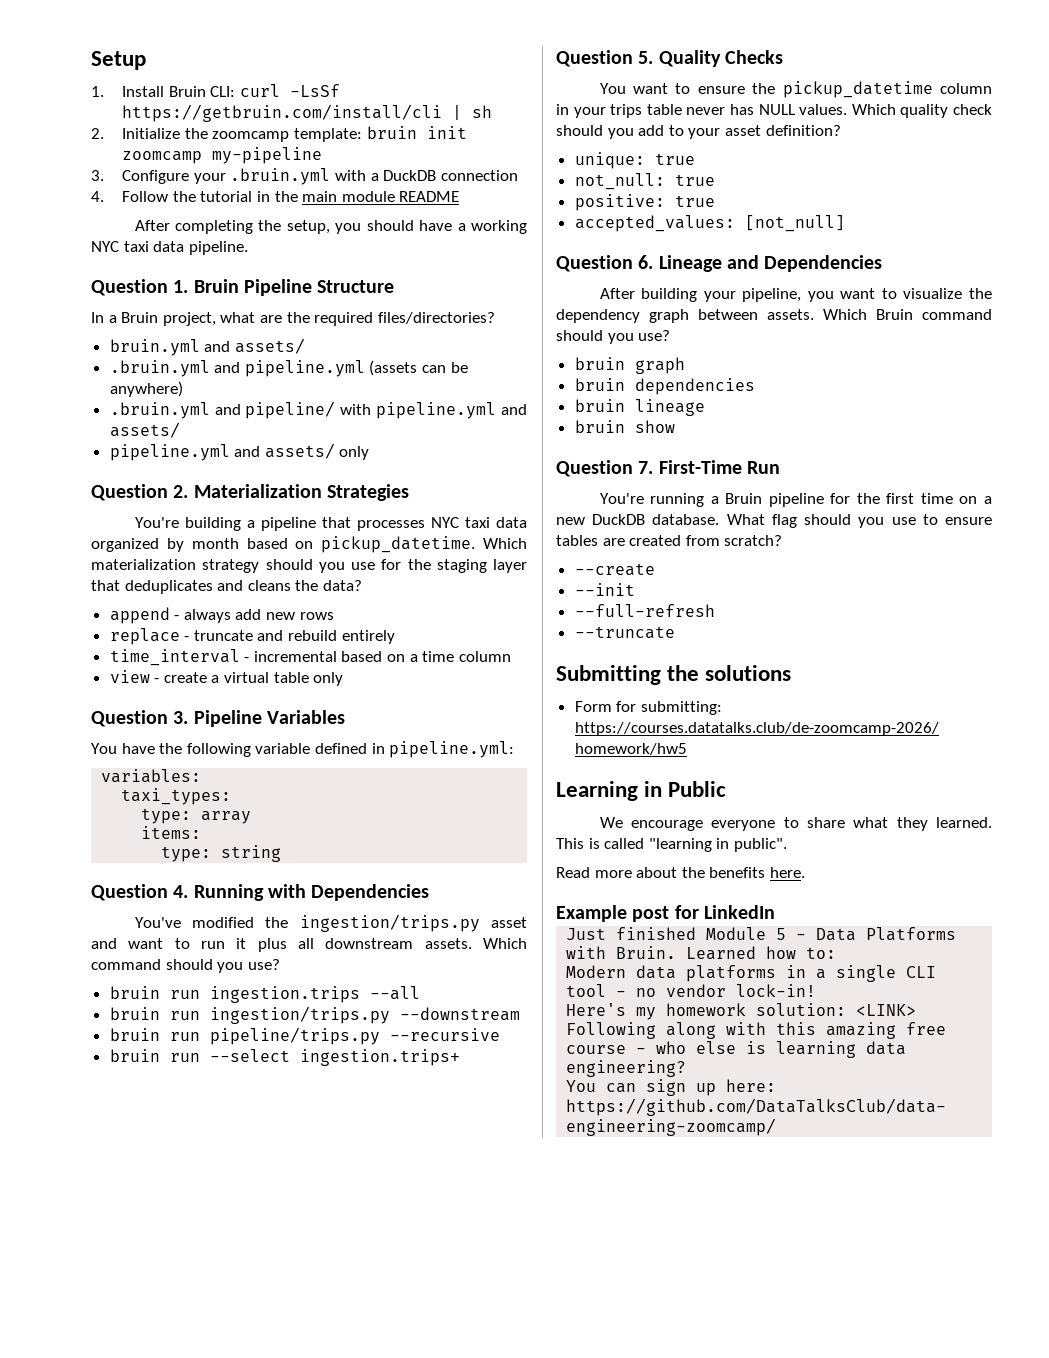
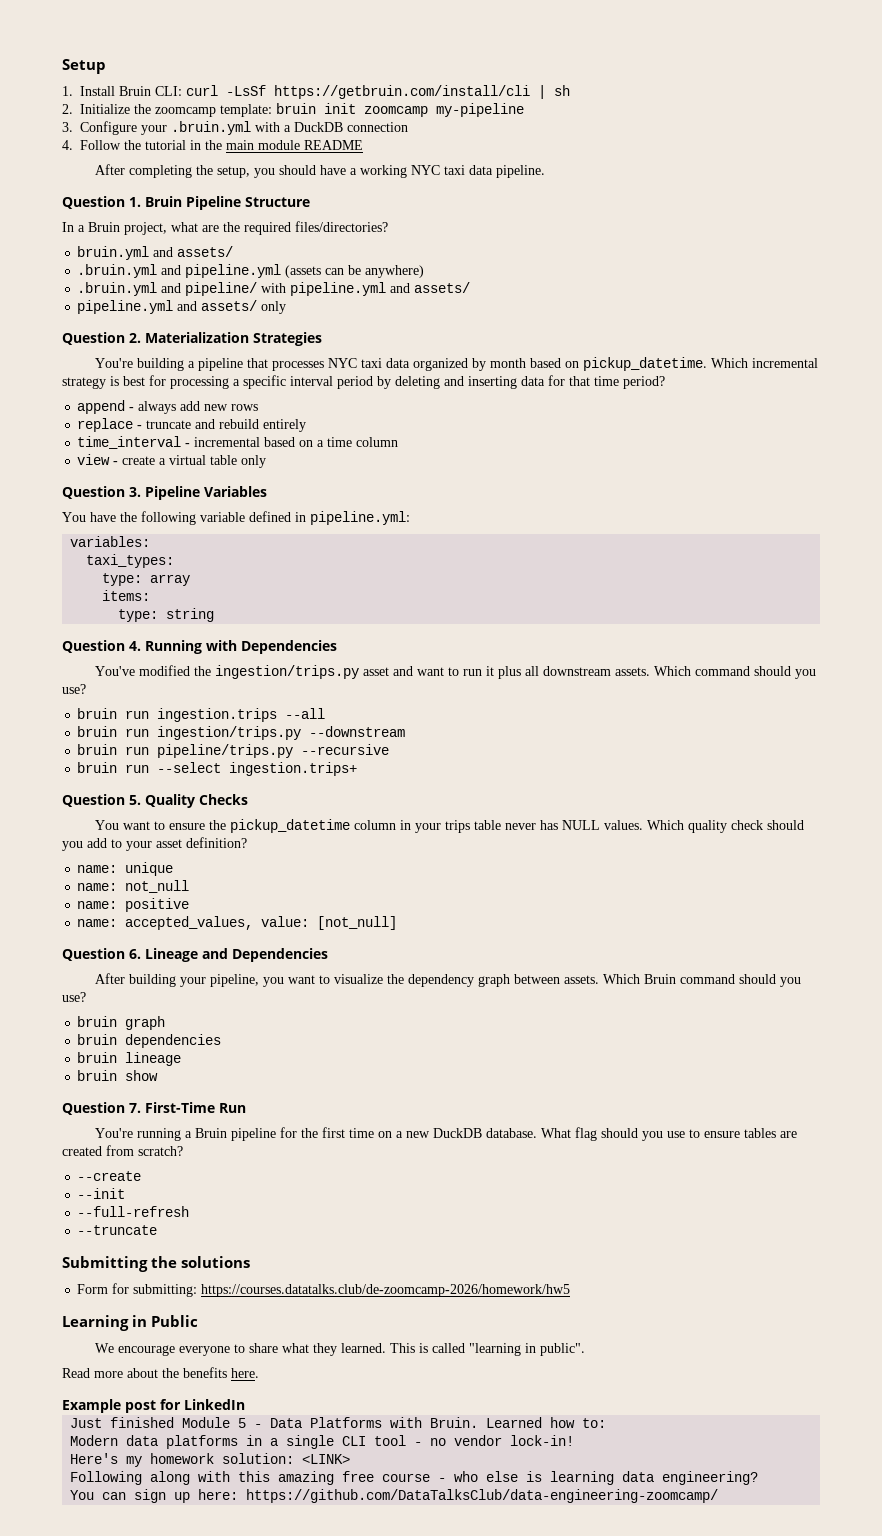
- Which materialization strategy should you use for the staging layer that deduplicates and cleans the data?
+ Which incremental strategy is best for processing a specific interval period by deleting and inserting data for that time period?
- unique: true
- not_null: true
- positive: true
- accepted_values: [not_null]
+ name: unique
+ name: not_null
+ name: positive
+ name: accepted_values, value: [not_null]

